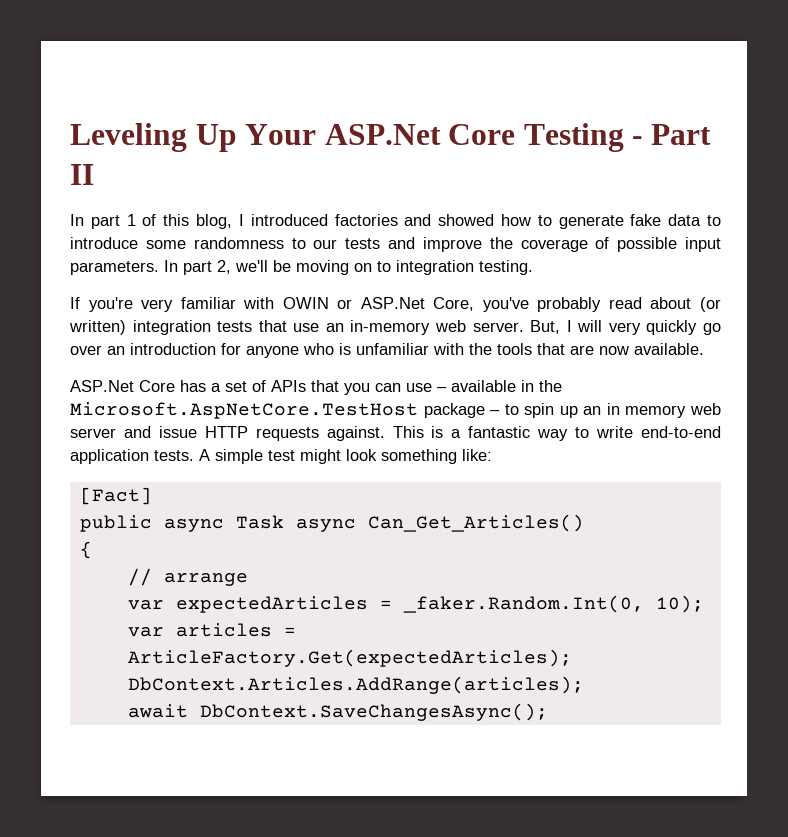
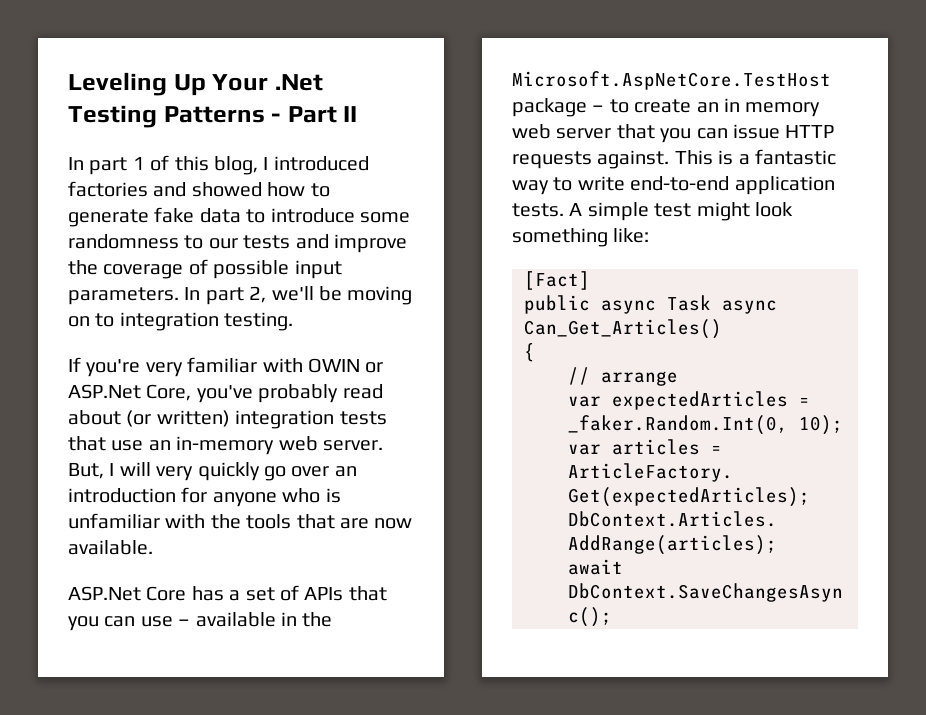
- Leveling Up Your ASP.Net Core Testing - Part II
+ Leveling Up Your .Net Testing Patterns - Part II
- ASP.Net Core has a set of APIs that you can use – available in the Microsoft.AspNetCore.TestHost package – to spin up an in memory web server and issue HTTP requests against.
+ ASP.Net Core has a set of APIs that you can use – available in the Microsoft.AspNetCore.TestHost package – to create an in memory web server that you can issue HTTP requests against.

